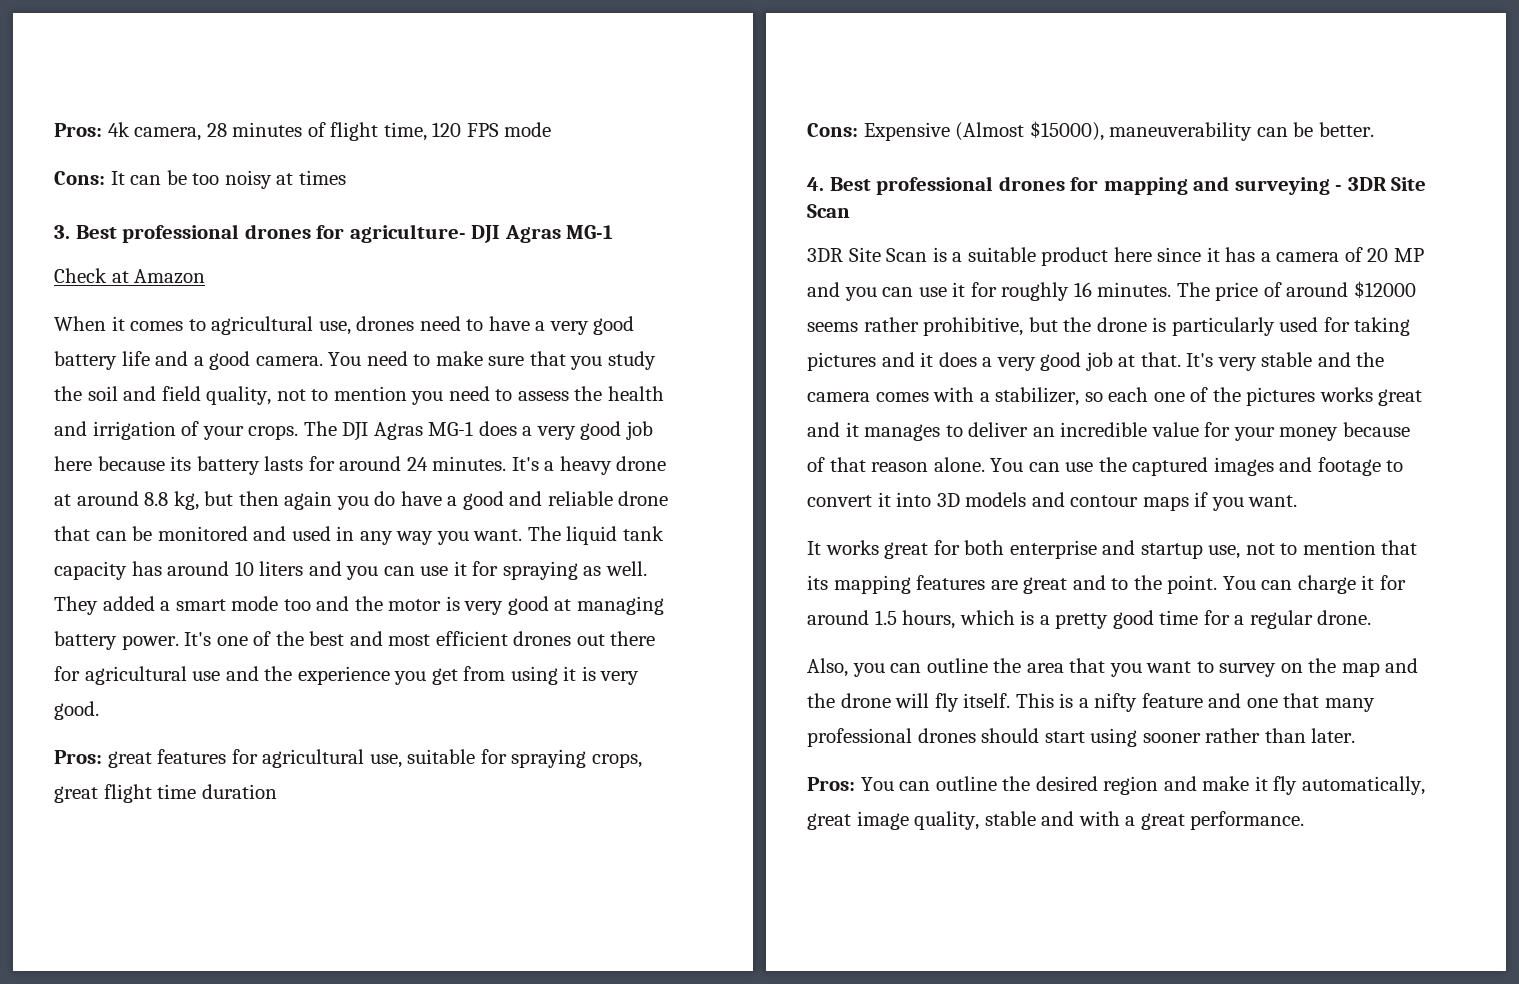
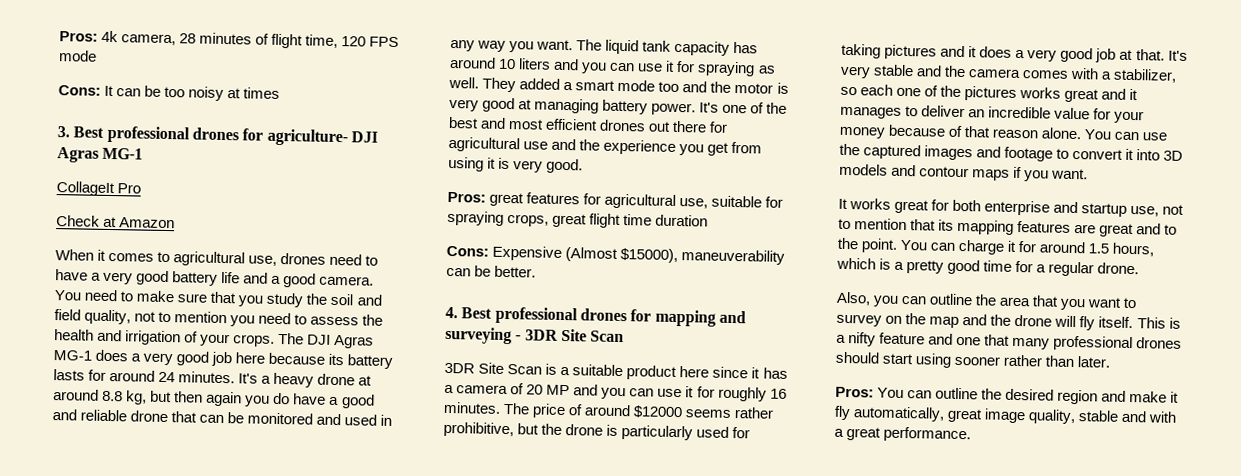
+ CollageIt Pro

